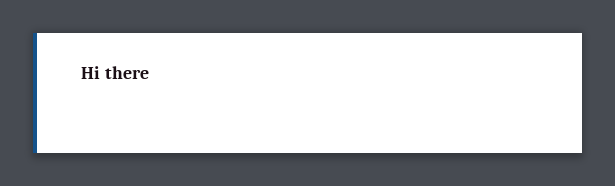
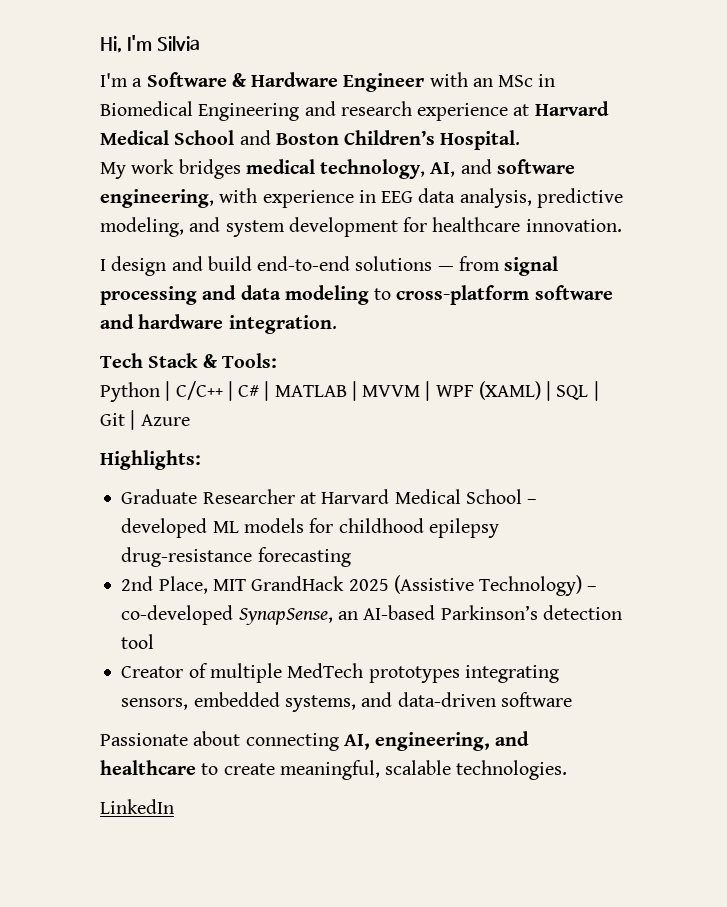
- Hi there
+ Hi, I'm Silvia
+ I'm a Software & Hardware Engineer with an MSc in Biomedical Engineering and research experience at Harvard Medical School and Boston Children’s Hospital.
+ My work bridges medical technology, AI, and software engineering, with experience in EEG data analysis, predictive modeling, and system development for healthcare innovation.
+ I design and build end-to-end solutions — from signal processing and data modeling to cross-platform software and hardware integration.
+ Tech Stack & Tools:
+ Python | C/C++ | C# | MATLAB | MVVM | WPF (XAML) | SQL | Git | Azure
+ Highlights:
+ Graduate Researcher at Harvard Medical School – developed ML models for childhood epilepsy drug-resistance forecasting
+ 2nd Place, MIT GrandHack 2025 (Assistive Technology) – co-developed SynapSense, an AI-based Parkinson’s detection tool
+ Creator of multiple MedTech prototypes integrating sensors, embedded systems, and data-driven software
+ Passionate about connecting AI, engineering, and healthcare to create meaningful, scalable technologies.
+ LinkedIn

